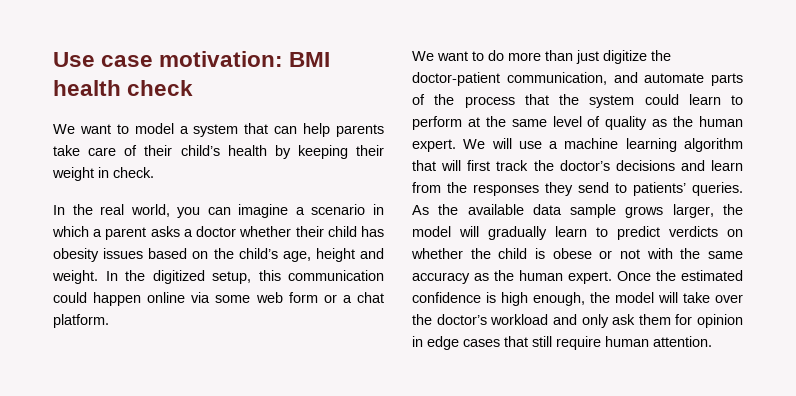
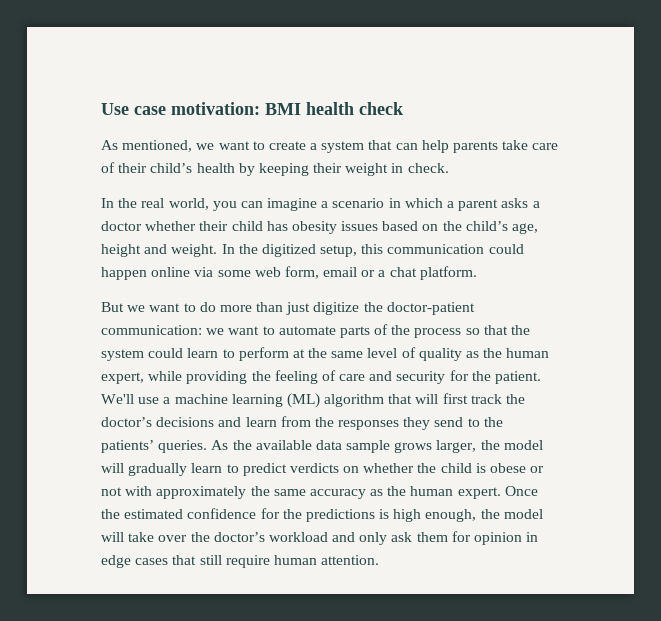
- We want to model a system that can help parents take care of their child’s health by keeping their weight in check.
+ As mentioned, we want to create a system that can help parents take care of their child’s health by keeping their weight in check.
- In the digitized setup, this communication could happen online via some web form or a chat platform.
+ In the digitized setup, this communication could happen online via some web form, email or a chat platform.
- We want to do more than just digitize the doctor-patient communication, and automate parts of the process that the system could learn to perform at the same level of quality as the human expert. We will use a machine learning algorithm that will first track the doctor’s decisions and learn from the responses they send to patients’ queries.
+ But we want to do more than just digitize the doctor-patient communication: we want to automate parts of the process so that the system could learn to perform at the same level of quality as the human expert, while providing the feeling of care and security for the patient. We'll use a machine learning (ML) algorithm that will first track the doctor’s decisions and learn from the responses they send to the patients’ queries.
- As the available data sample grows larger, the model will gradually learn to predict verdicts on whether the child is obese or not with the same accuracy as the human expert.
+ As the available data sample grows larger, the model will gradually learn to predict verdicts on whether the child is obese or not with approximately the same accuracy as the human expert.
- Once the estimated confidence is high enough, the model will take over the doctor’s workload and only ask them for opinion in edge cases that still require human attention.
+ Once the estimated confidence for the predictions is high enough, the model will take over the doctor’s workload and only ask them for opinion in edge cases that still require human attention.

